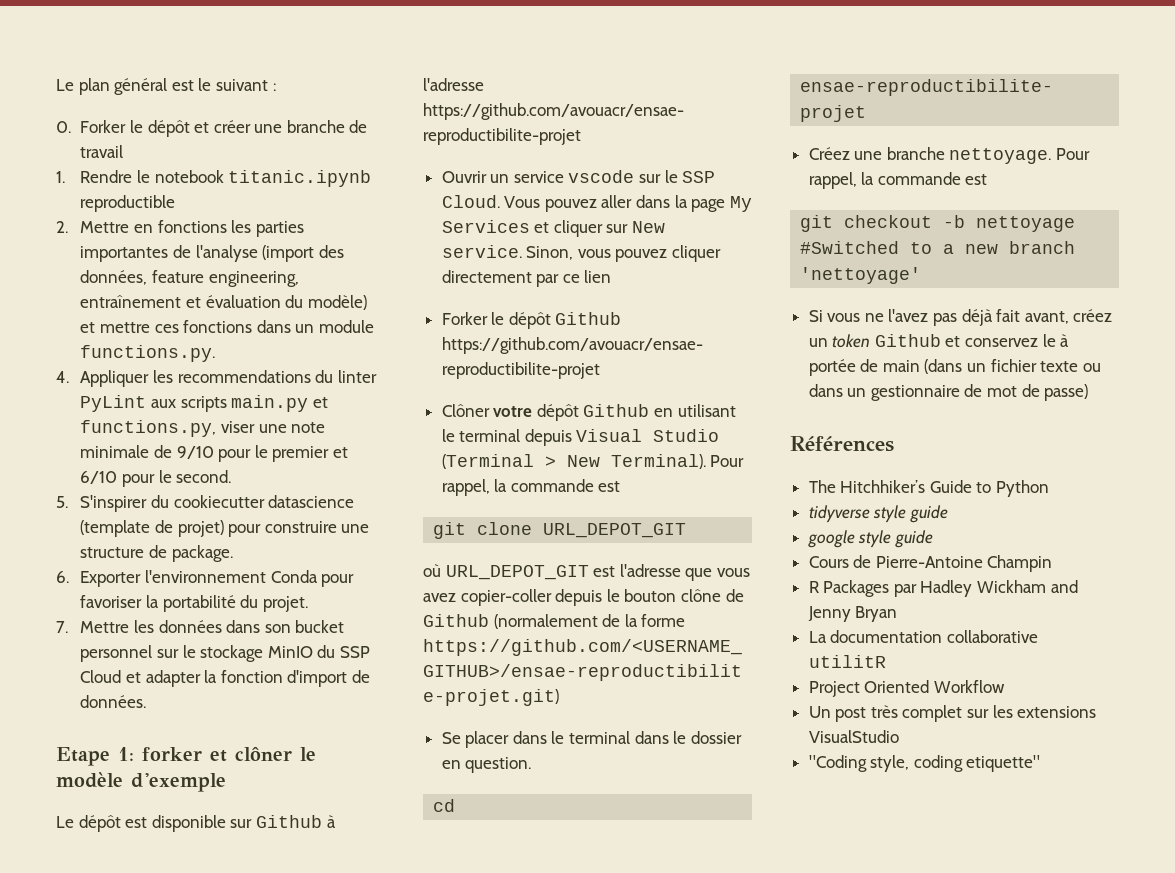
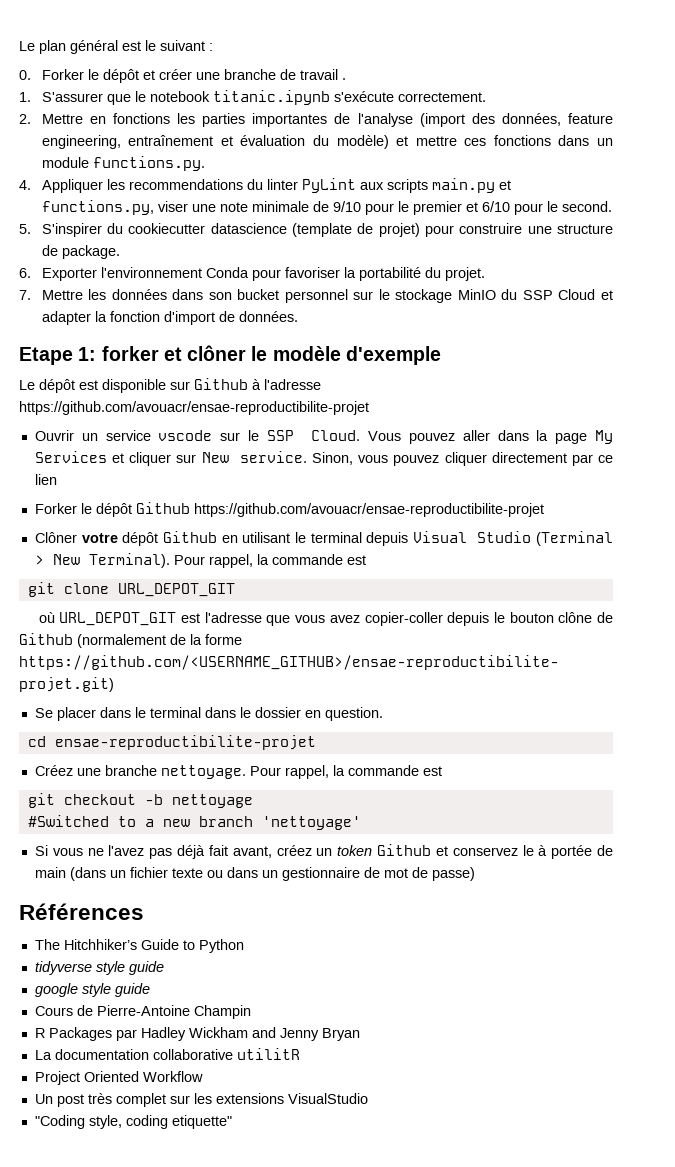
- 0. Forker le dépôt et créer une branche de travail
+ 0. Forker le dépôt et créer une branche de travail .
- 1. Rendre le notebook titanic.ipynb reproductible
+ 1. S'assurer que le notebook titanic.ipynb s'exécute correctement.

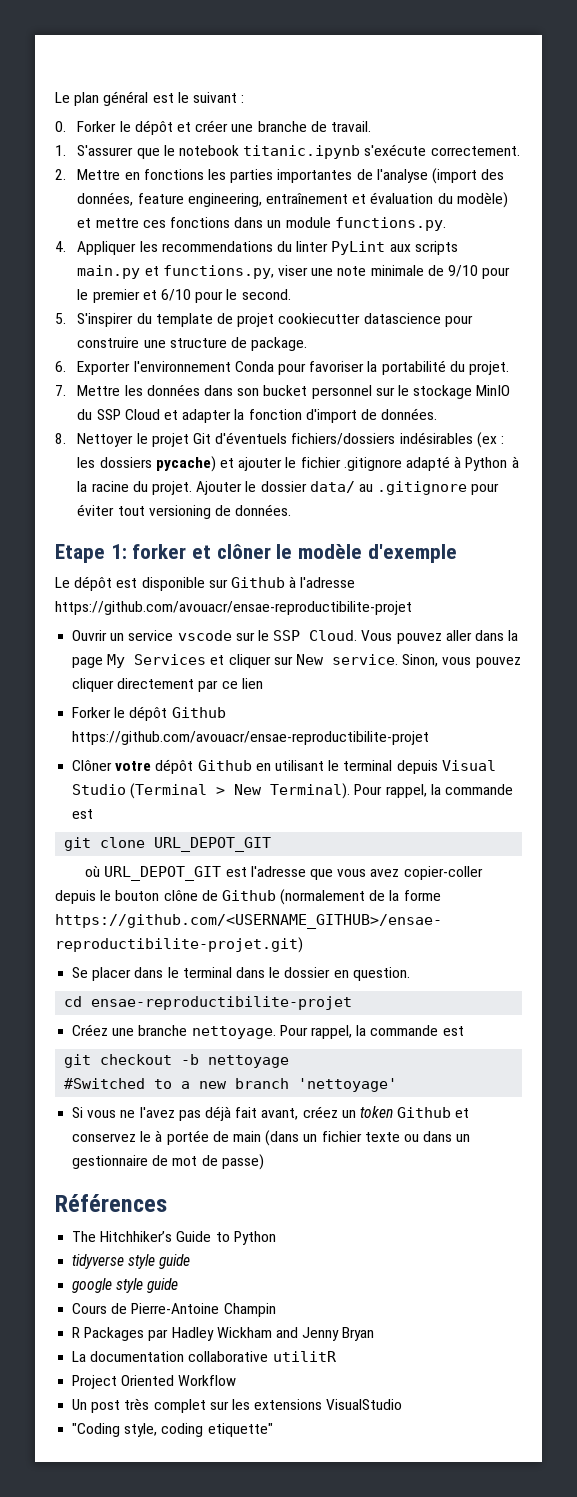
- 0. Forker le dépôt et créer une branche de travail .
+ 0. Forker le dépôt et créer une branche de travail.
- 5. S'inspirer du cookiecutter datascience (template de projet) pour construire une structure de package.
+ 5. S'inspirer du template de projet cookiecutter datascience pour construire une structure de package.
+ 8. Nettoyer le projet Git d'éventuels fichiers/dossiers indésirables (ex : les dossiers pycache) et ajouter le fichier .gitignore adapté à Python à la racine du projet. Ajouter le dossier data/ au .gitignore pour éviter tout versioning de données.

